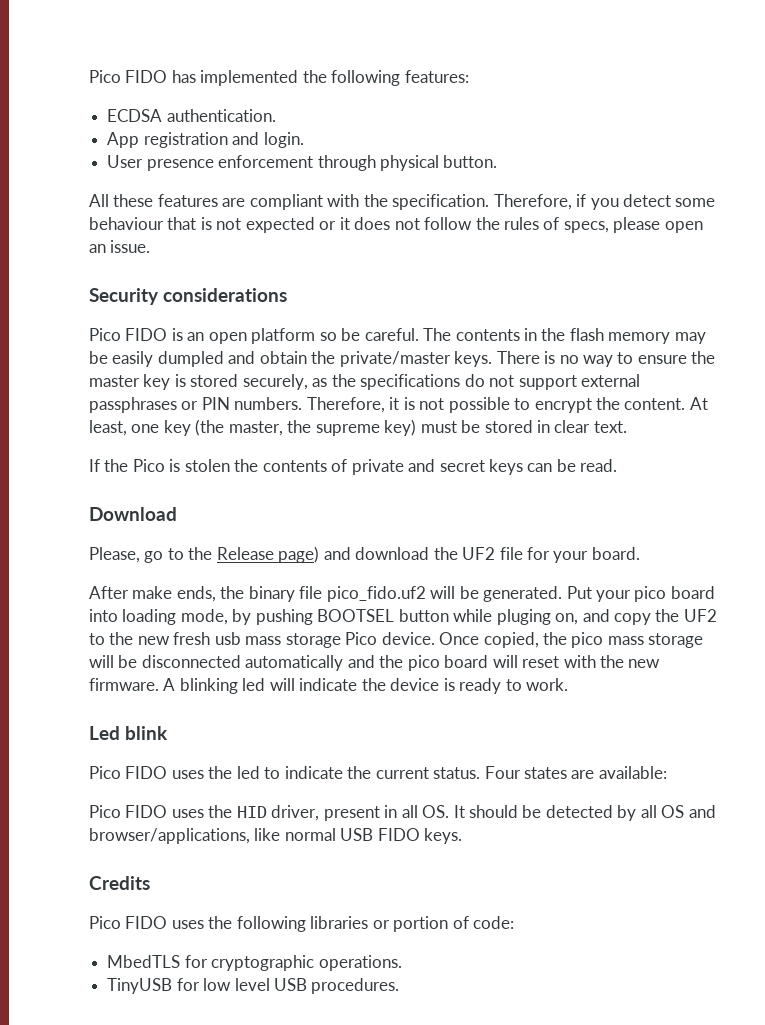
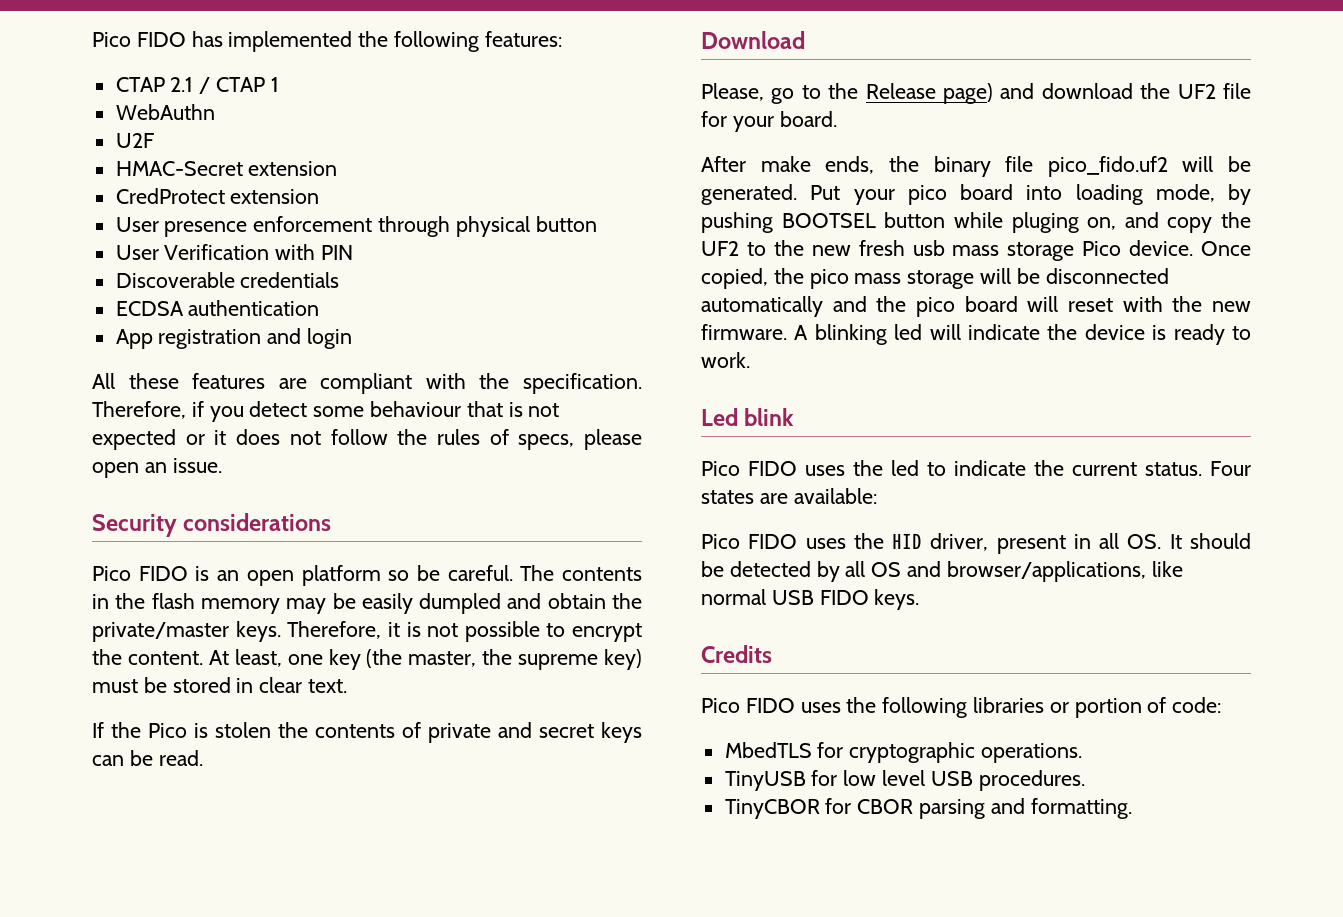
- ECDSA authentication.
- App registration and login.
+ CTAP 2.1 / CTAP 1
+ WebAuthn
+ U2F
+ HMAC-Secret extension
+ CredProtect extension
- User presence enforcement through physical button.
+ User presence enforcement through physical button
+ User Verification with PIN
+ Discoverable credentials
+ ECDSA authentication
+ App registration and login
- There is no way to ensure the master key is stored securely, as the specifications do not support external passphrases or PIN numbers.
+ TinyCBOR for CBOR parsing and formatting.

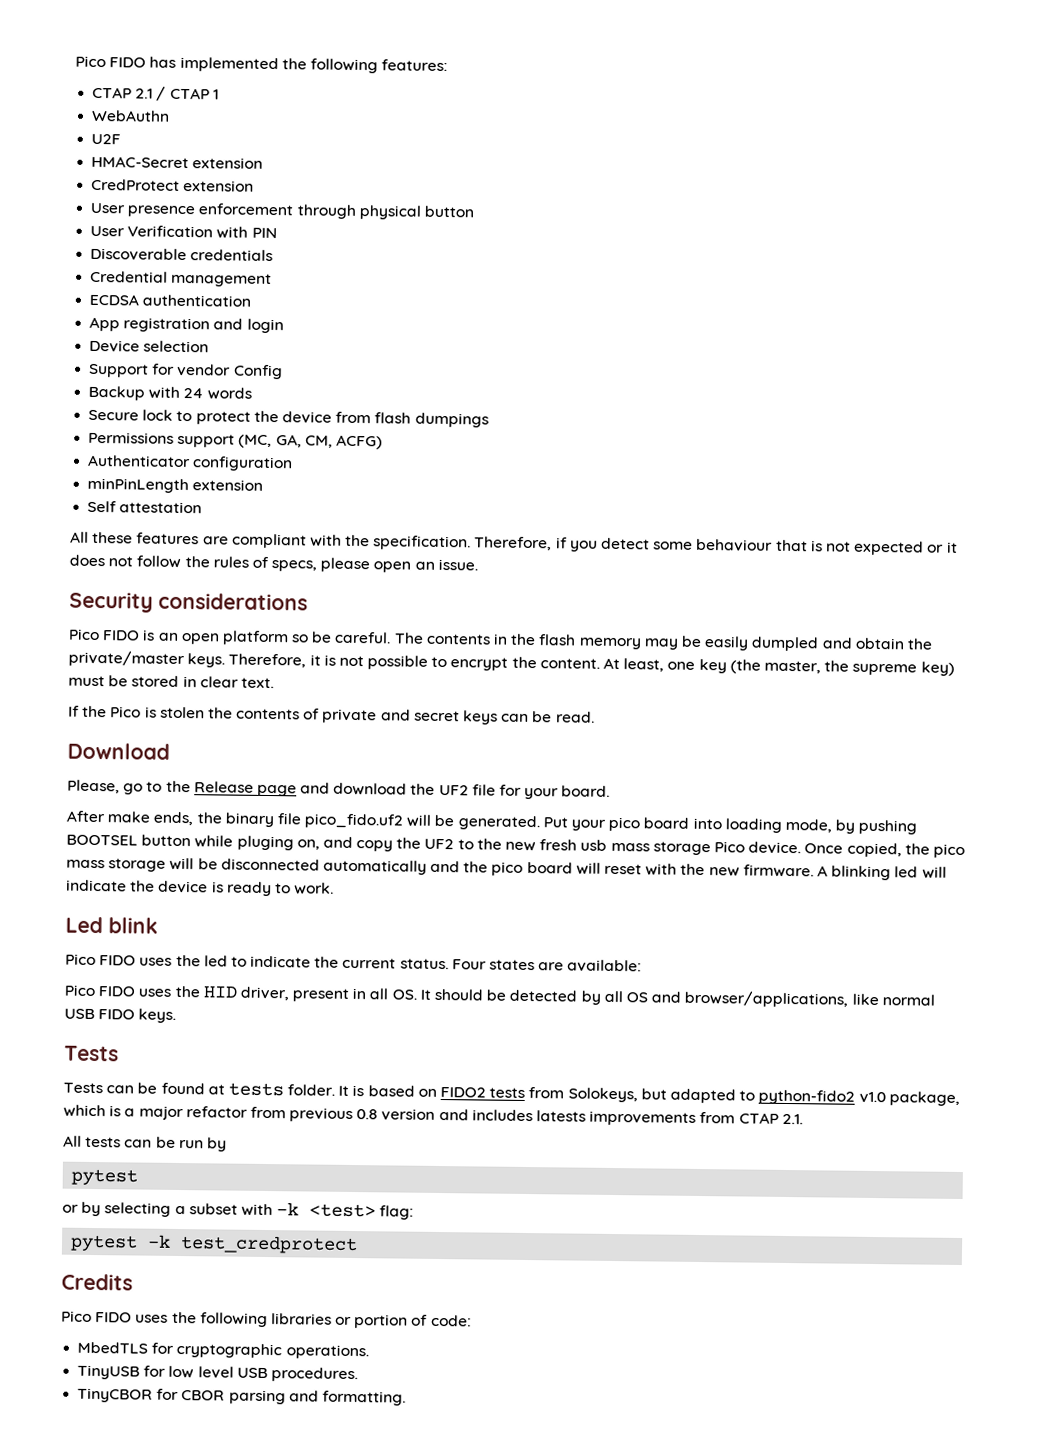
+ Credential management
+ Device selection
+ Support for vendor Config
+ Backup with 24 words
+ Secure lock to protect the device from flash dumpings
+ Permissions support (MC, GA, CM, ACFG)
+ Authenticator configuration
+ minPinLength extension
+ Self attestation
- Please, go to the Release page) and download the UF2 file for your board.
+ Please, go to the Release page and download the UF2 file for your board.
  Pico FIDO uses the HID driver, present in all OS. It should be detected by all OS and browser/applications, like normal USB FIDO keys.
+ Tests
+ Tests can be found at tests folder. It is based on FIDO2 tests from Solokeys, but adapted to python-fido2 v1.0 package, which is a major refactor from previous 0.8 version and includes latests improvements from CTAP 2.1.
+ All tests can be run by
+ pytest
+ or by selecting a subset with -k <test> flag:
+ pytest -k test_credprotect

